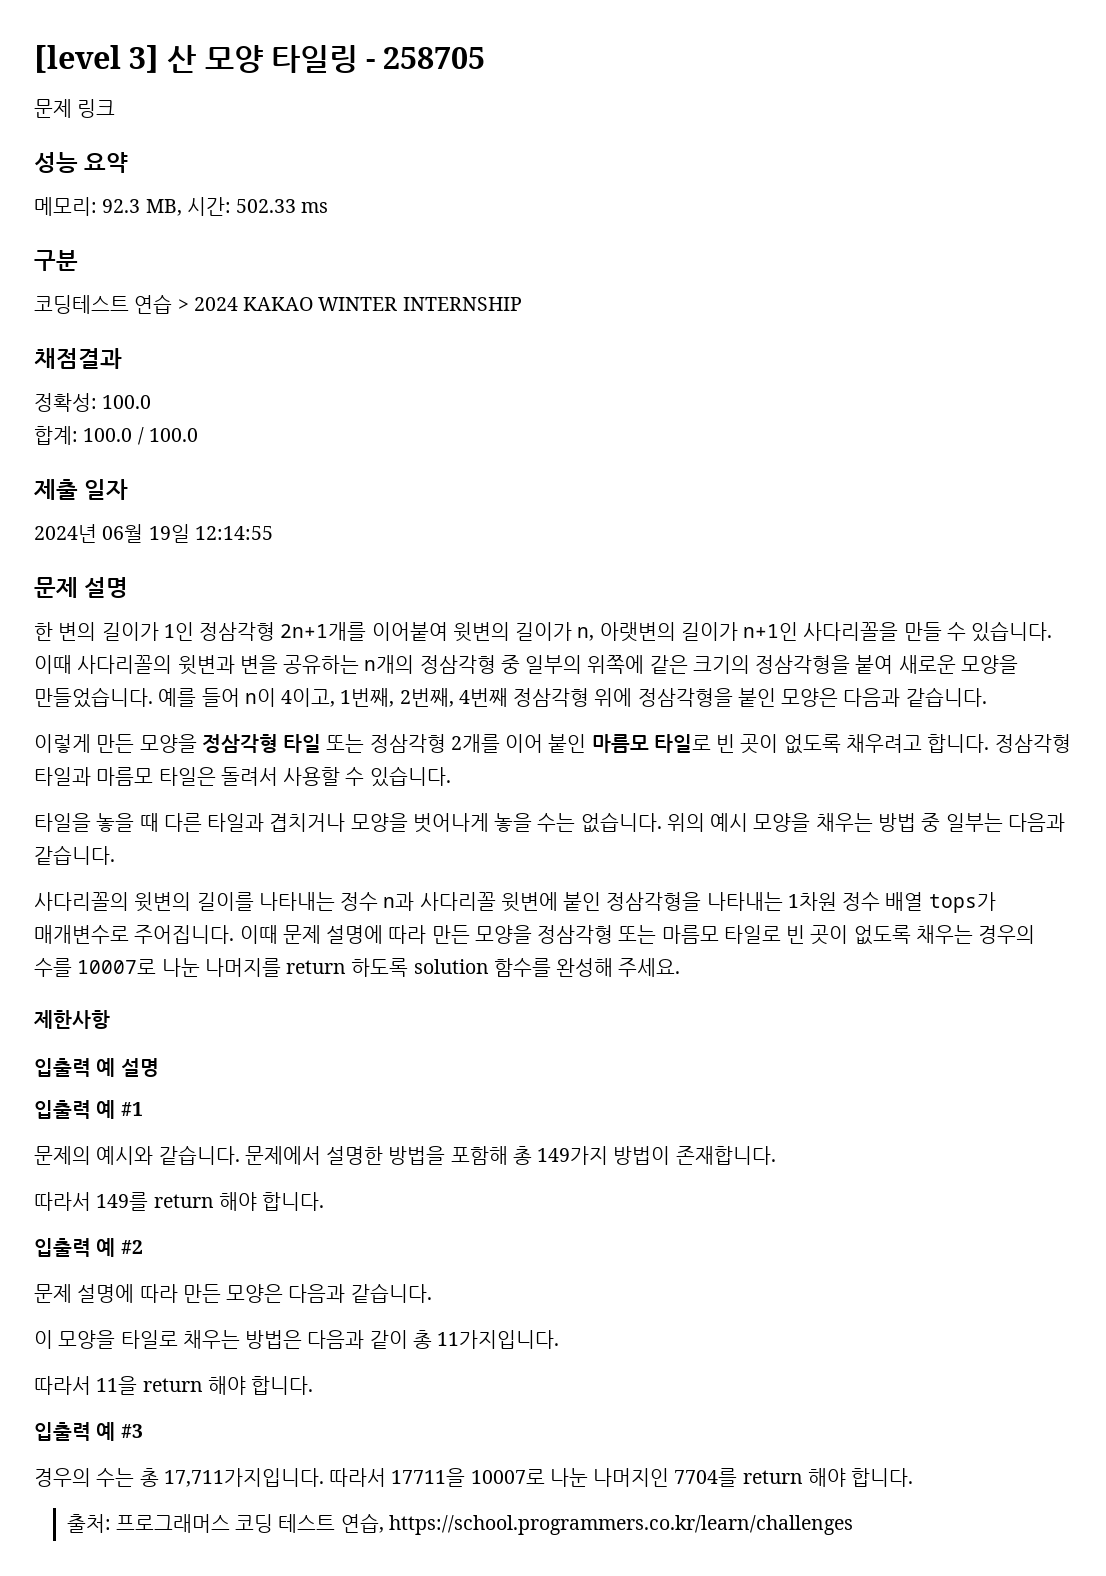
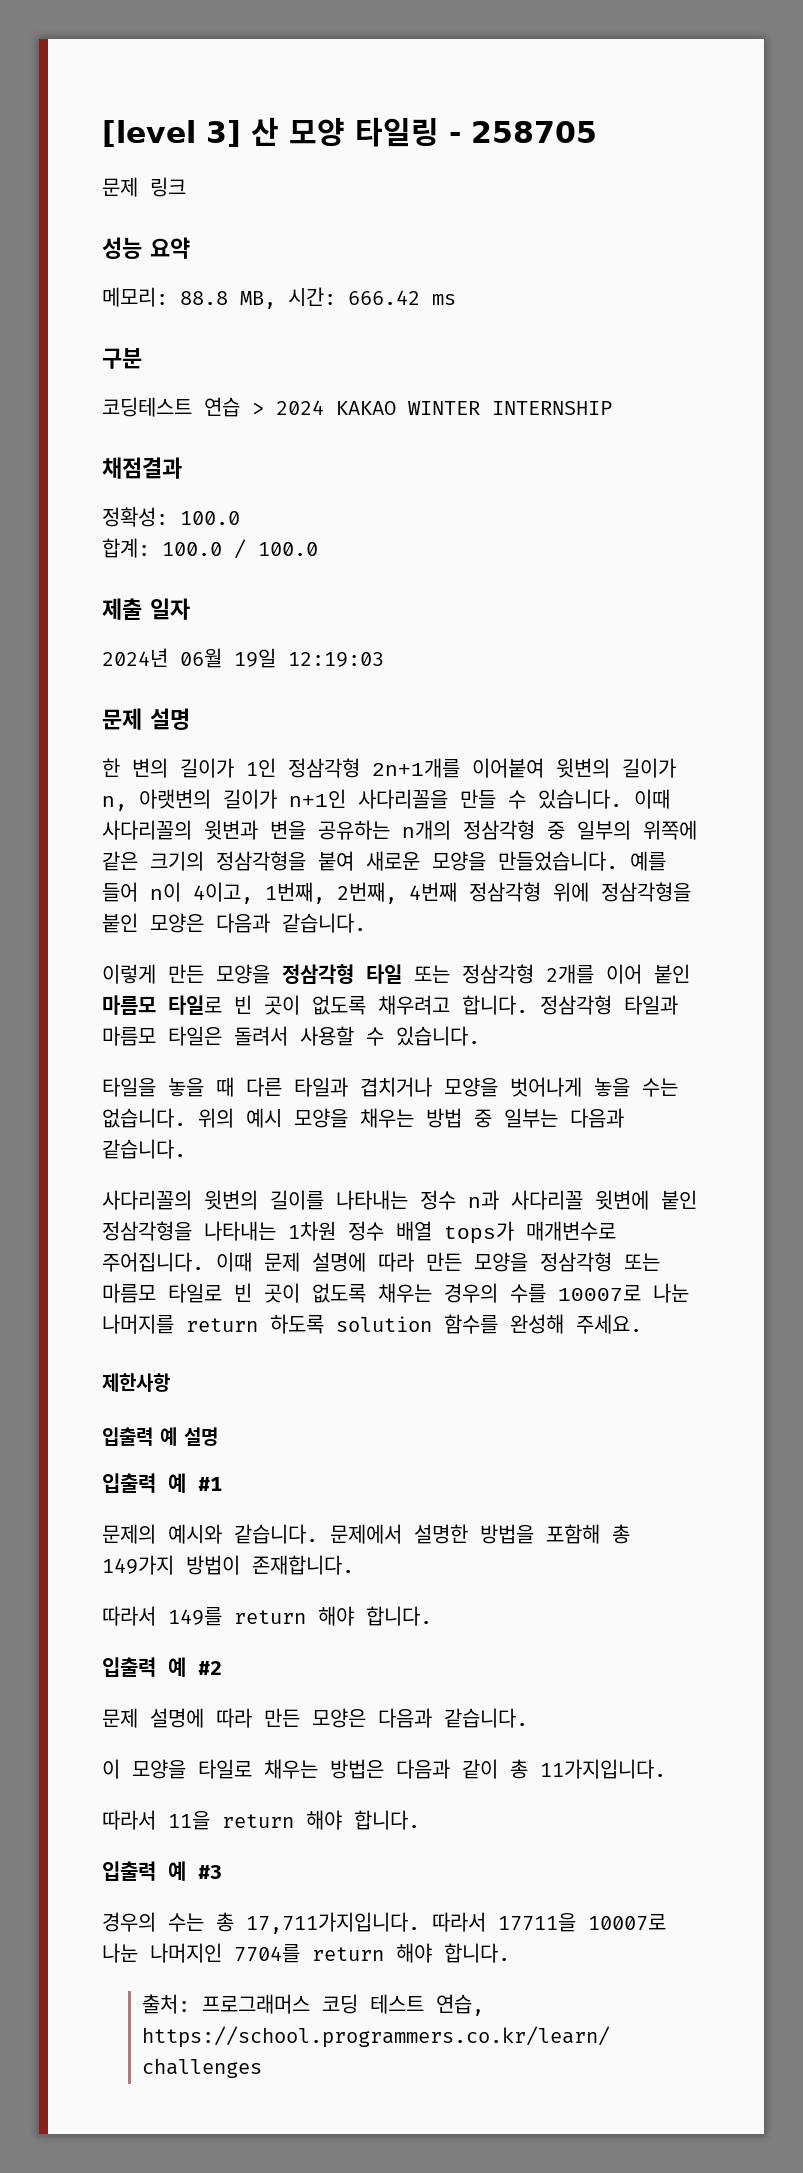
- 메모리: 92.3 MB, 시간: 502.33 ms
+ 메모리: 88.8 MB, 시간: 666.42 ms
- 2024년 06월 19일 12:14:55
+ 2024년 06월 19일 12:19:03

